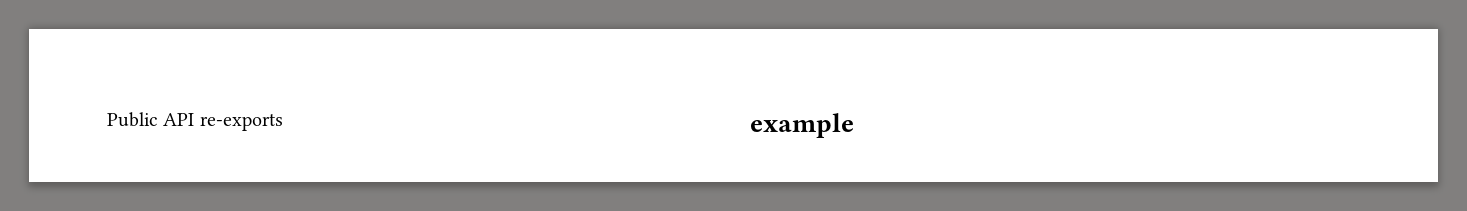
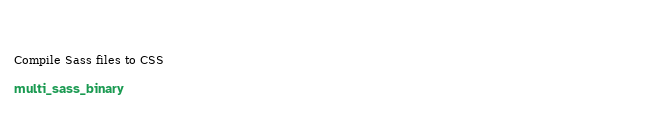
- Public API re-exports
- example
+ Compile Sass files to CSS
+ multi_sass_binary

